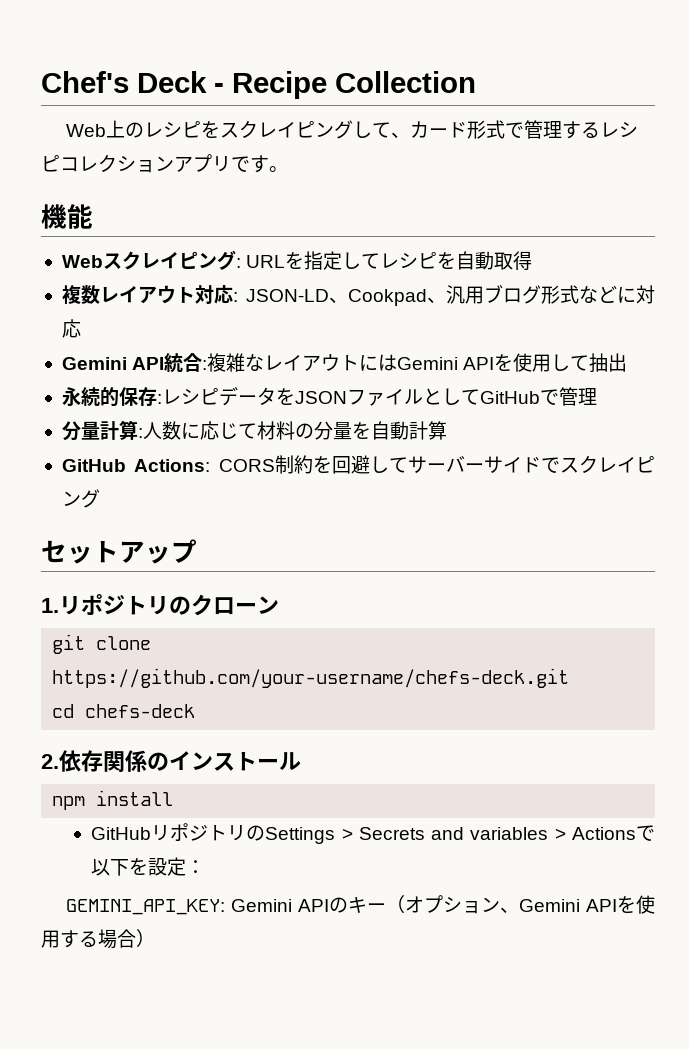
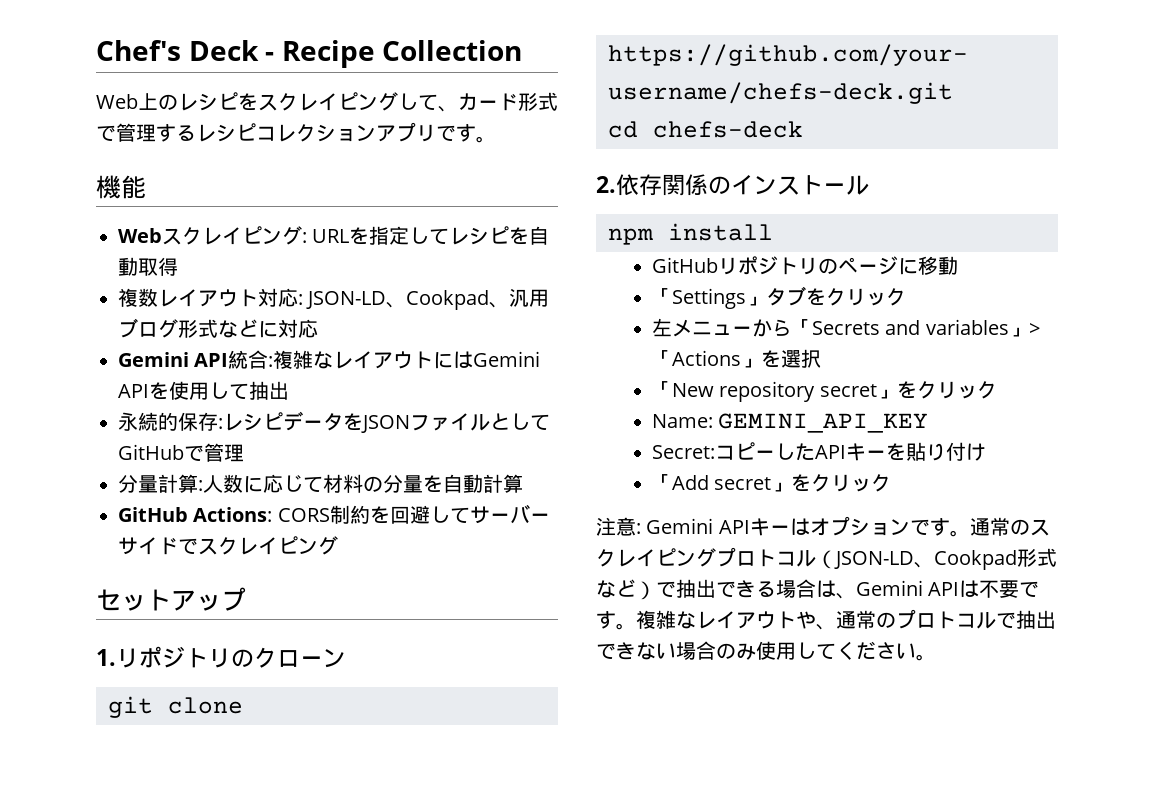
- GitHubリポジトリのSettings > Secrets and variables > Actionsで以下を設定：
- GEMINI_API_KEY: Gemini APIのキー（オプション、Gemini APIを使用する場合）
+ GitHubリポジトリのページに移動
+ 「Settings」タブをクリック
+ 左メニューから「Secrets and variables」>「Actions」を選択
+ 「New repository secret」をクリック
+ Name: GEMINI_API_KEY
+ Secret:コピーしたAPIキーを貼り付け
+ 「Add secret」をクリック
+ 注意: Gemini APIキーはオプションです。通常のスクレイピングプロトコル（JSON-LD、Cookpad形式など）で抽出できる場合は、Gemini APIは不要です。複雑なレイアウトや、通常のプロトコルで抽出できない場合のみ使用してください。

